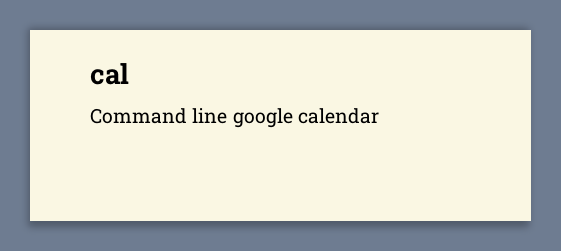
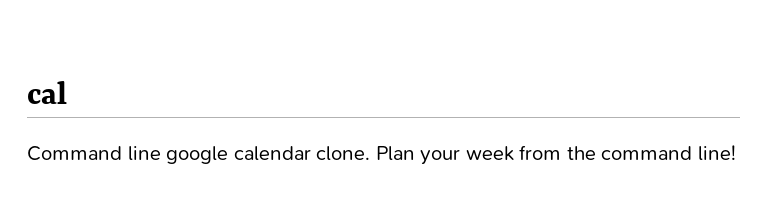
- Command line google calendar
+ Command line google calendar clone. Plan your week from the command line!

